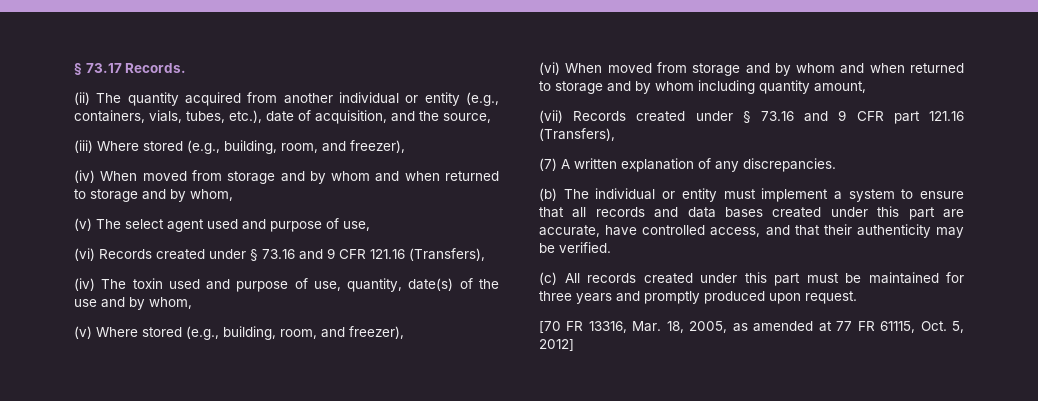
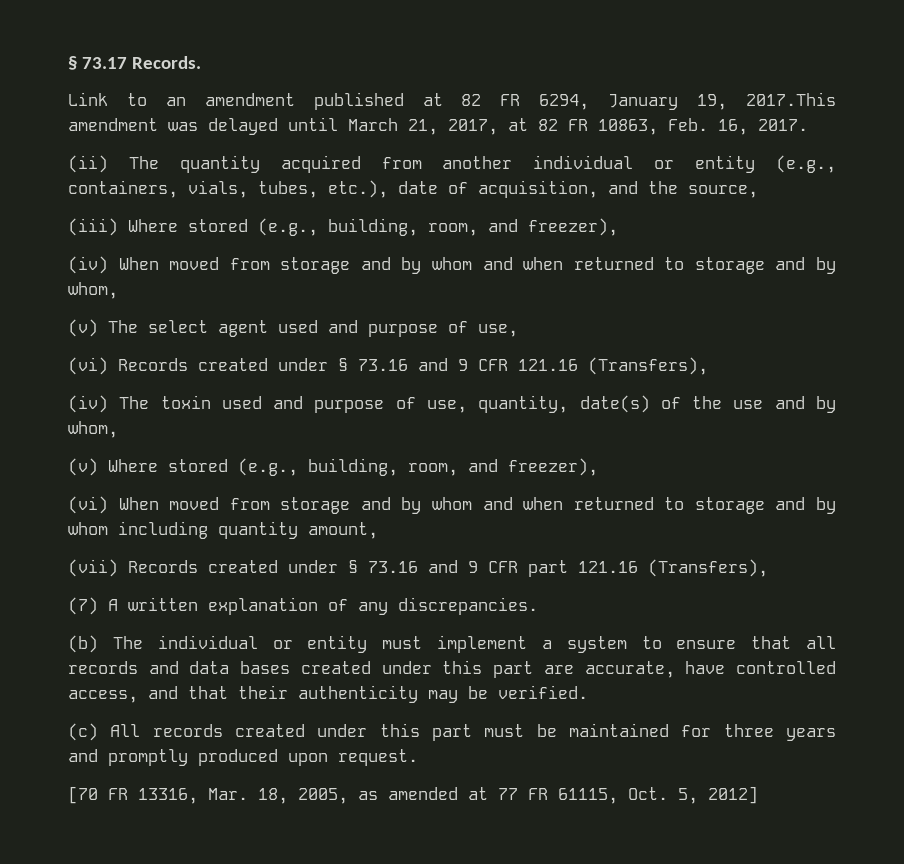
+ Link to an amendment published at 82 FR 6294, January 19, 2017.This amendment was delayed until March 21, 2017, at 82 FR 10863, Feb. 16, 2017.

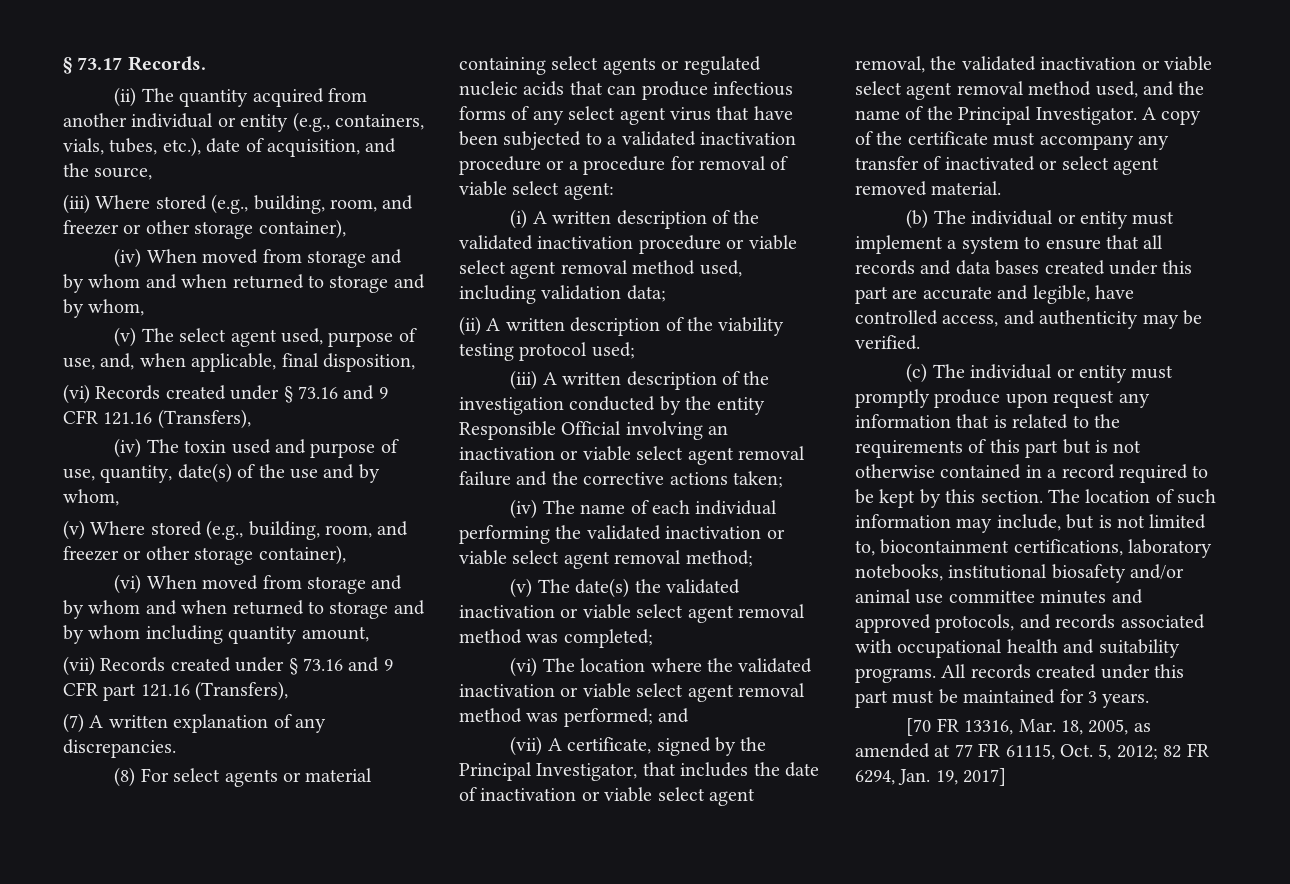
- Link to an amendment published at 82 FR 6294, January 19, 2017.This amendment was delayed until March 21, 2017, at 82 FR 10863, Feb. 16, 2017.
- (iii) Where stored (e.g., building, room, and freezer),
+ (iii) Where stored (e.g., building, room, and freezer or other storage container),
- (v) The select agent used and purpose of use,
+ (v) The select agent used, purpose of use, and, when applicable, final disposition,
- (v) Where stored (e.g., building, room, and freezer),
+ (v) Where stored (e.g., building, room, and freezer or other storage container),
+ (8) For select agents or material containing select agents or regulated nucleic acids that can produce infectious forms of any select agent virus that have been subjected to a validated inactivation procedure or a procedure for removal of viable select agent:
+ (i) A written description of the validated inactivation procedure or viable select agent removal method used, including validation data;
+ (ii) A written description of the viability testing protocol used;
+ (iii) A written description of the investigation conducted by the entity Responsible Official involving an inactivation or viable select agent removal failure and the corrective actions taken;
+ (iv) The name of each individual performing the validated inactivation or viable select agent removal method;
+ (v) The date(s) the validated inactivation or viable select agent removal method was completed;
+ (vi) The location where the validated inactivation or viable select agent removal method was performed; and
+ (vii) A certificate, signed by the Principal Investigator, that includes the date of inactivation or viable select agent removal, the validated inactivation or viable select agent removal method used, and the name of the Principal Investigator. A copy of the certificate must accompany any transfer of inactivated or select agent removed material.
- (b) The individual or entity must implement a system to ensure that all records and data bases created under this part are accurate, have controlled access, and that their authenticity may be verified.
+ (b) The individual or entity must implement a system to ensure that all records and data bases created under this part are accurate and legible, have controlled access, and authenticity may be verified.
- (c) All records created under this part must be maintained for three years and promptly produced upon request.
+ (c) The individual or entity must promptly produce upon request any information that is related to the requirements of this part but is not otherwise contained in a record required to be kept by this section. The location of such information may include, but is not limited to, biocontainment certifications, laboratory notebooks, institutional biosafety and/or animal use committee minutes and approved protocols, and records associated with occupational health and suitability programs. All records created under this part must be maintained for 3 years.
- [70 FR 13316, Mar. 18, 2005, as amended at 77 FR 61115, Oct. 5, 2012]
+ [70 FR 13316, Mar. 18, 2005, as amended at 77 FR 61115, Oct. 5, 2012; 82 FR 6294, Jan. 19, 2017]

